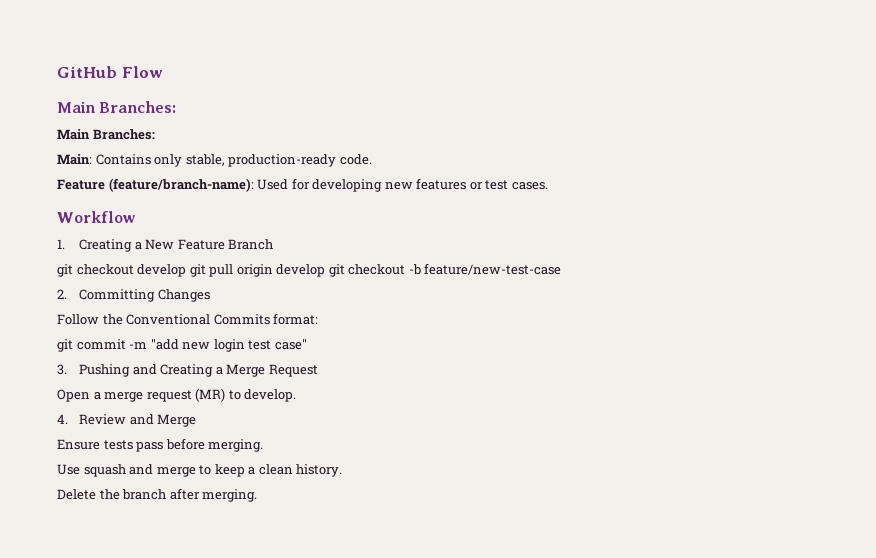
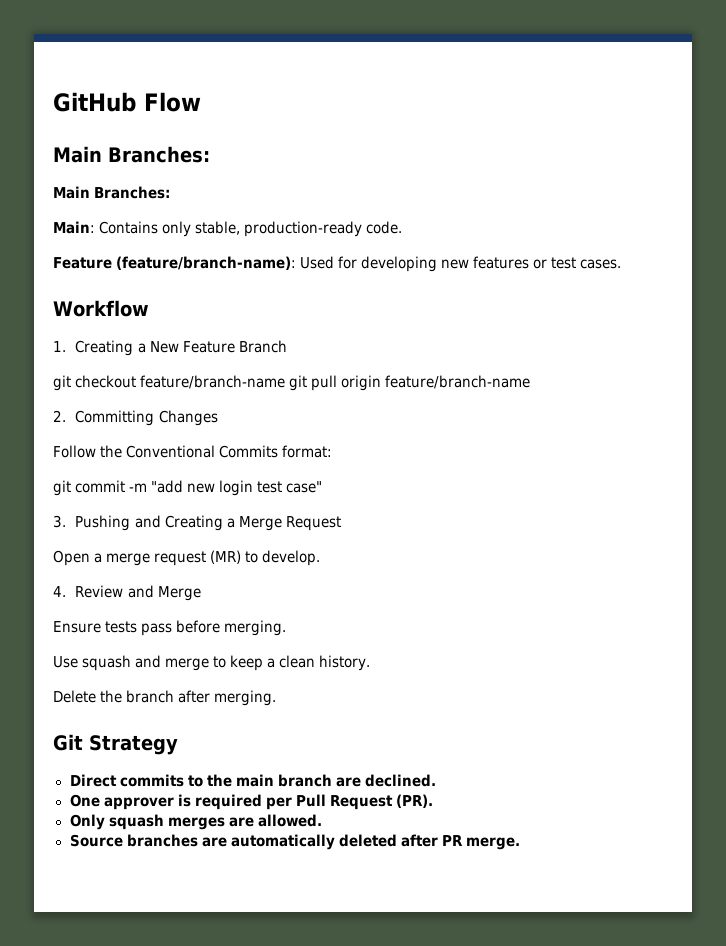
- git checkout develop git pull origin develop git checkout -b feature/new-test-case
+ git checkout feature/branch-name git pull origin feature/branch-name
+ Git Strategy
+ Direct commits to the main branch are declined.
+ One approver is required per Pull Request (PR).
+ Only squash merges are allowed.
+ Source branches are automatically deleted after PR merge.

